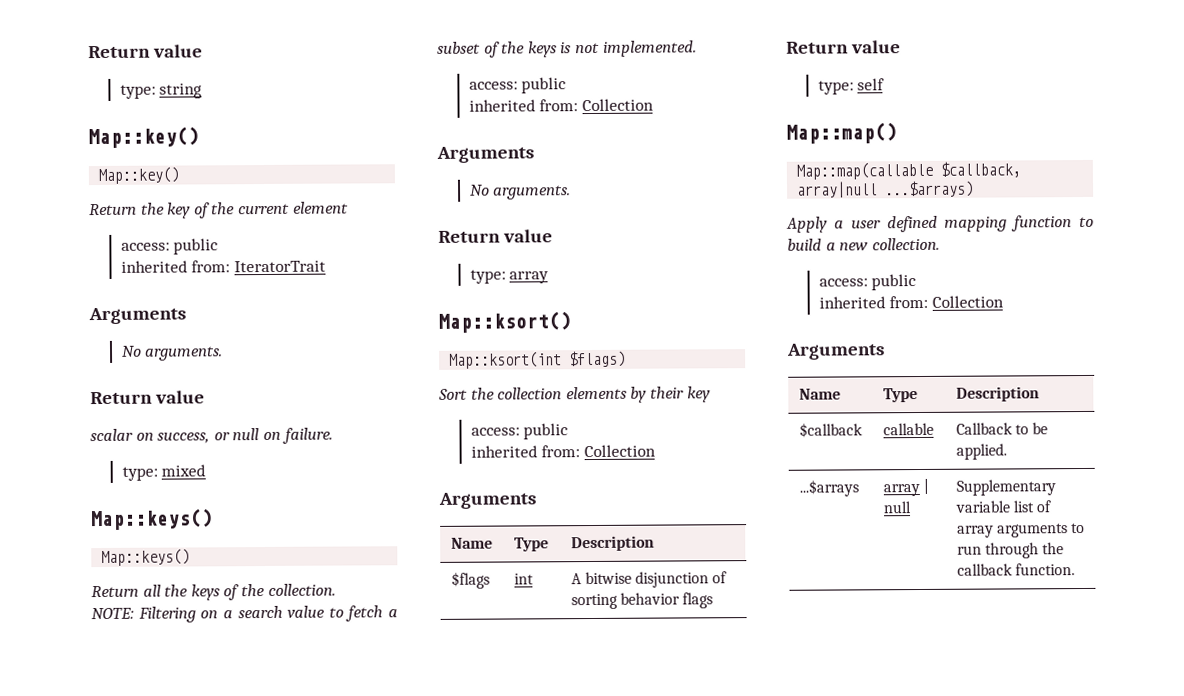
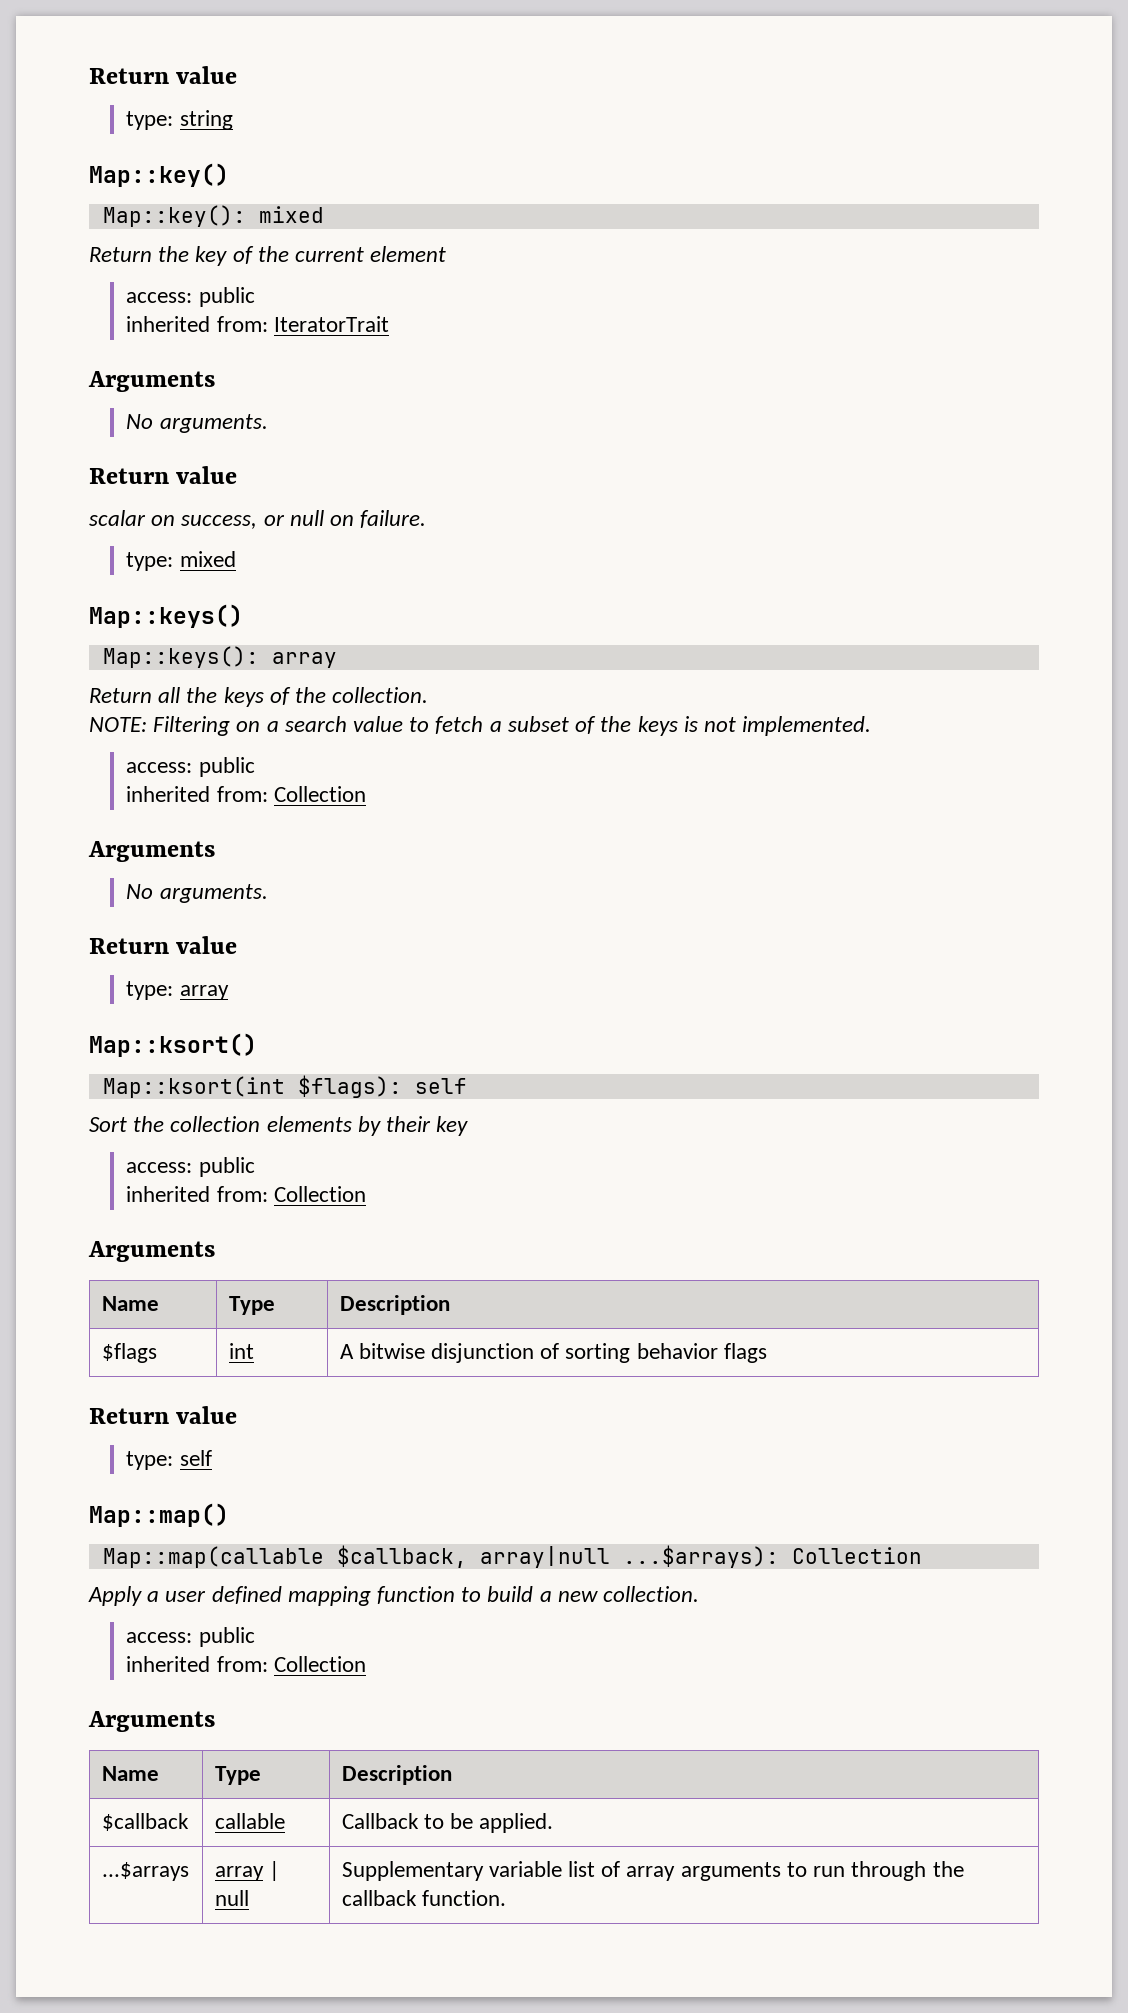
  type: string
  Map::key()
- Map::key()
+ Map::key(): mixed
  type: mixed
  Map::keys()
- Map::keys()
+ Map::keys(): array
- Map::ksort(int $flags)
+ Map::ksort(int $flags): self
- Map::map(callable $callback, array|null ...$arrays)
+ Map::map(callable $callback, array|null ...$arrays): Collection

